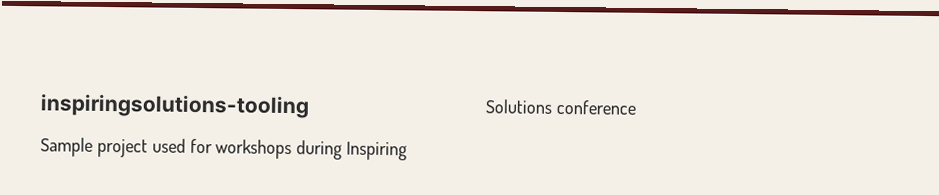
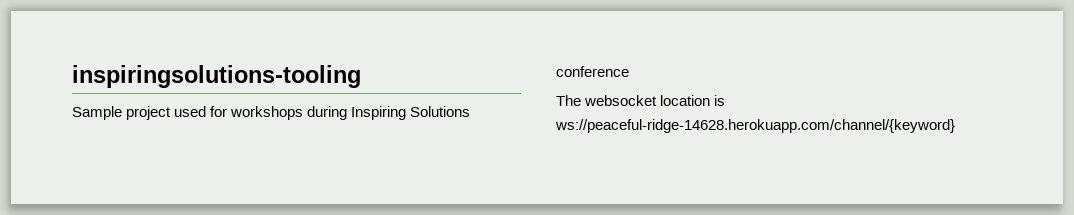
+ The websocket location is ws://peaceful-ridge-14628.herokuapp.com/channel/{keyword}

